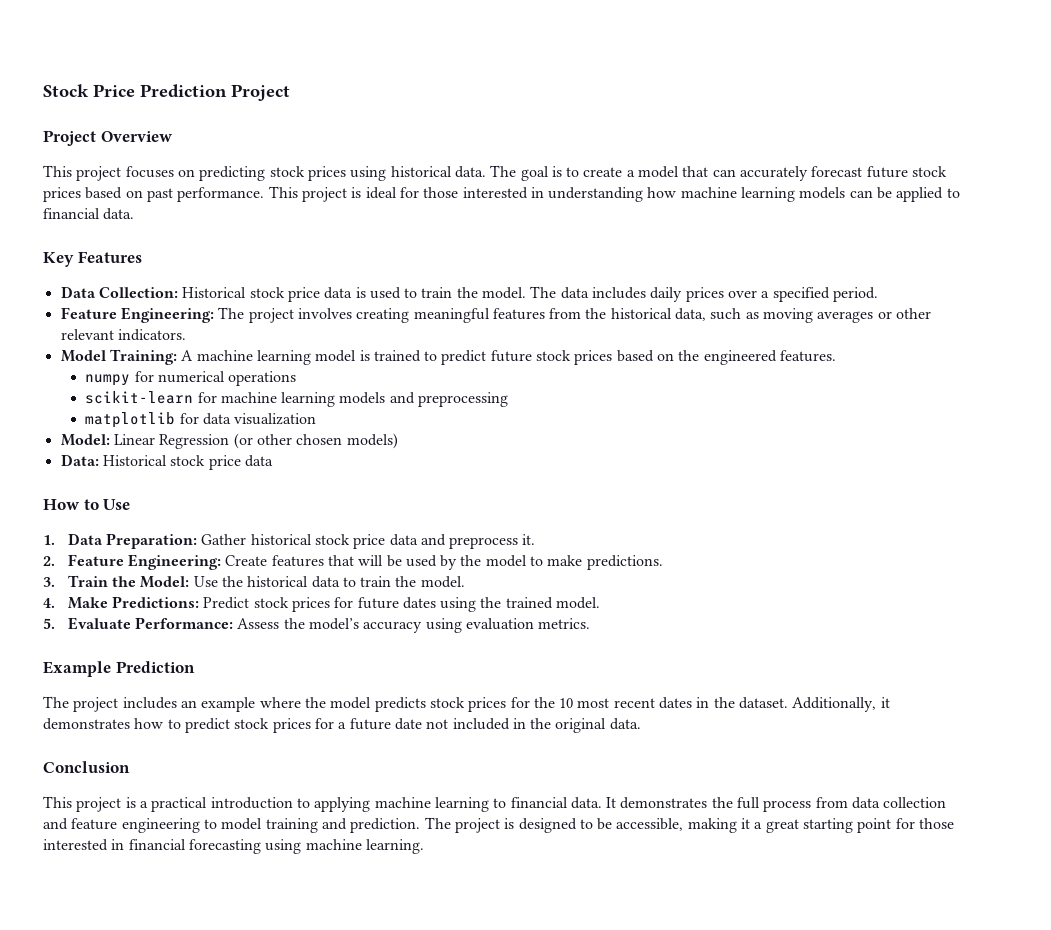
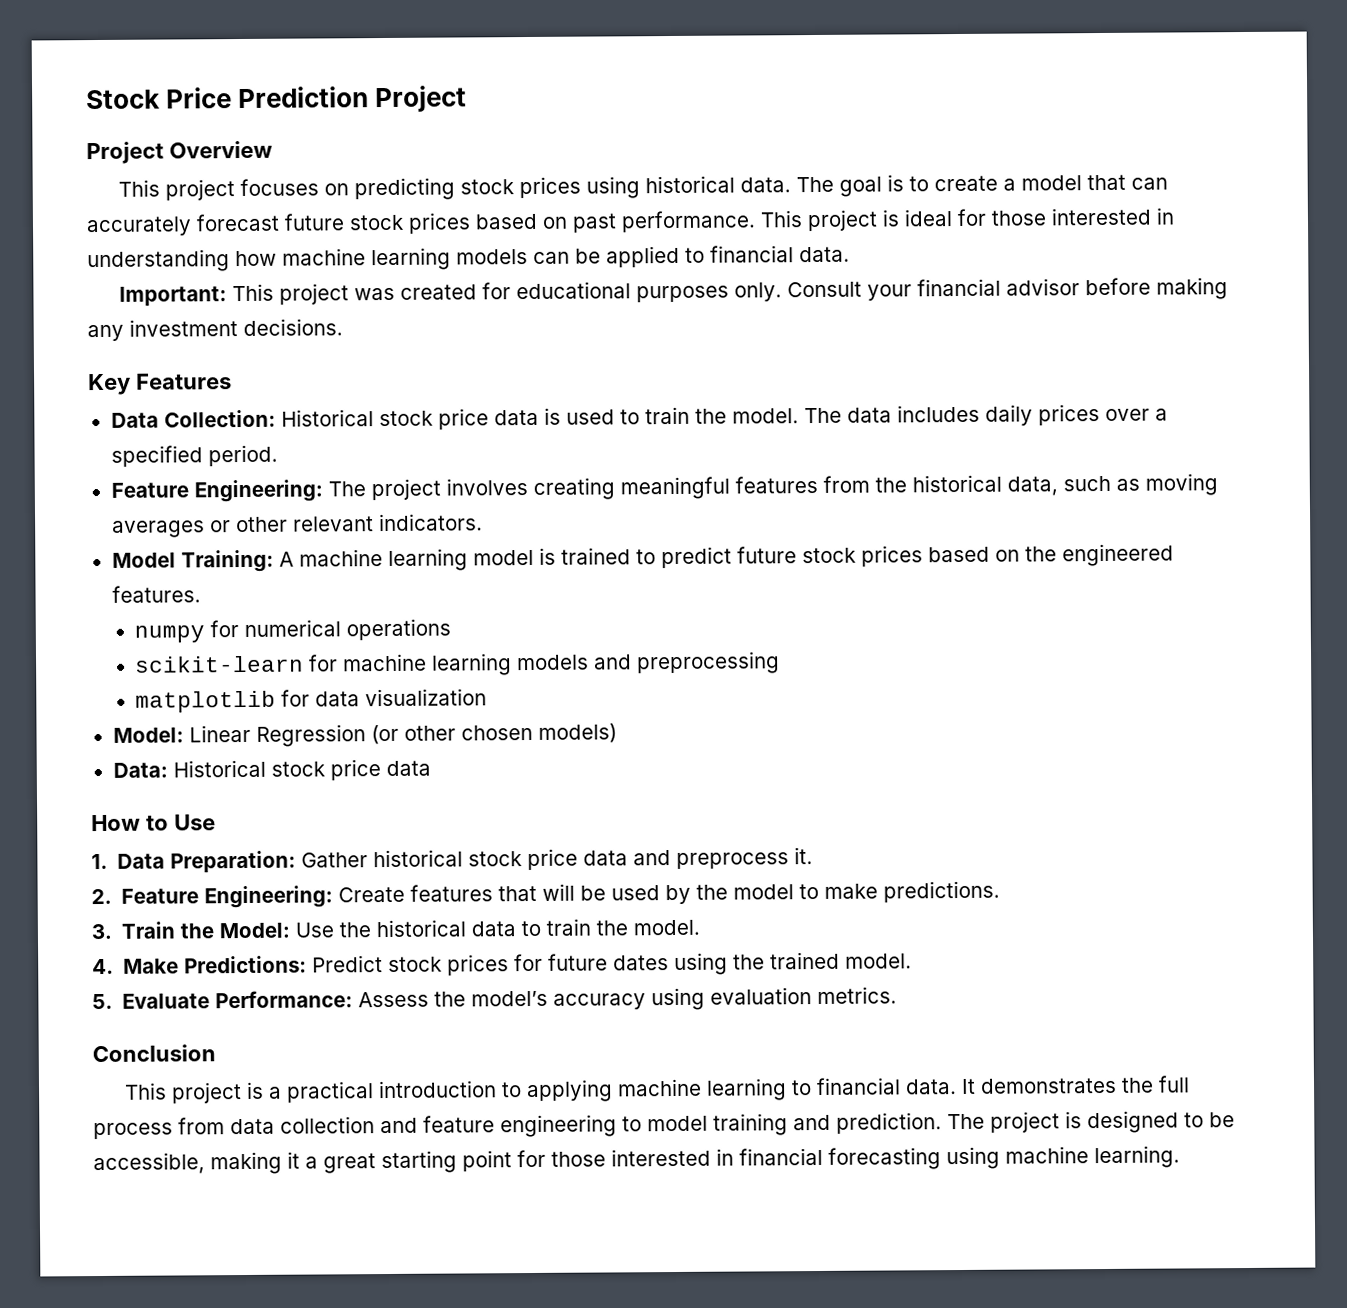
+ Important: This project was created for educational purposes only. Consult your financial advisor before making any investment decisions.
- Example Prediction
- The project includes an example where the model predicts stock prices for the 10 most recent dates in the dataset. Additionally, it demonstrates how to predict stock prices for a future date not included in the original data.

